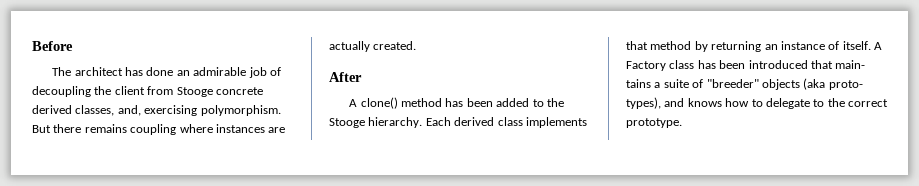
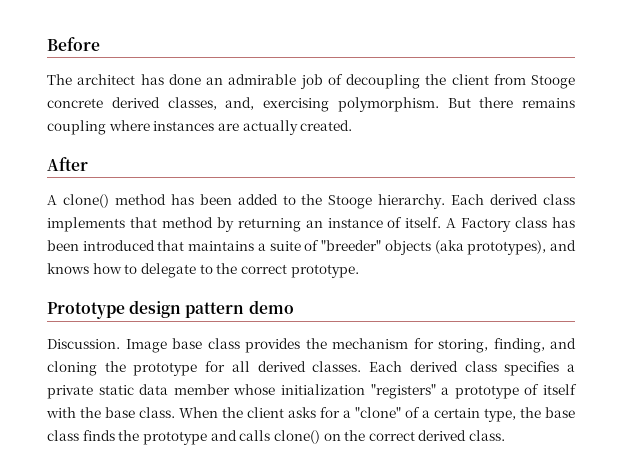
- A Factory class has been introduced that main- tains a suite of "breeder" objects (aka proto- types), and knows how to delegate to the correct prototype.
+ A Factory class has been introduced that maintains a suite of "breeder" objects (aka prototypes), and knows how to delegate to the correct prototype.
+ Prototype design pattern demo
+ Discussion. Image base class provides the mechanism for storing, finding, and cloning the prototype for all derived classes. Each derived class specifies a private static data member whose initialization "registers" a prototype of itself with the base class. When the client asks for a "clone" of a certain type, the base class finds the prototype and calls clone() on the correct derived class.

